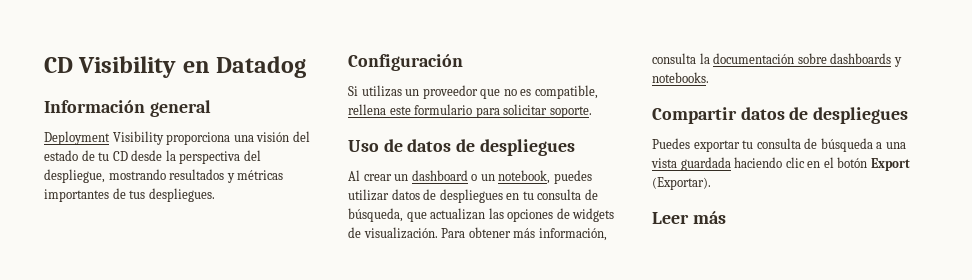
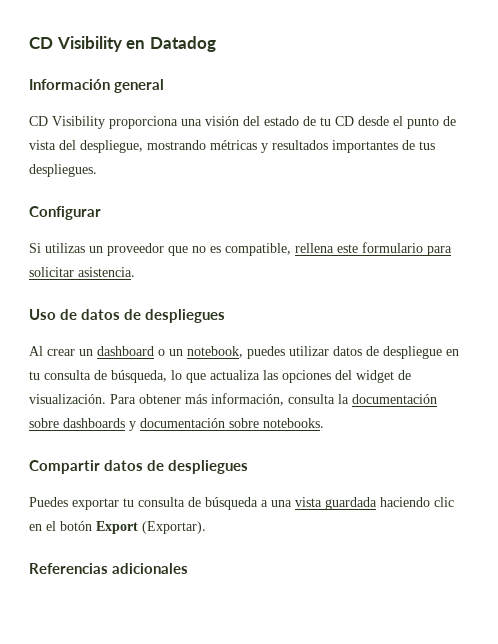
- Deployment Visibility proporciona una visión del estado de tu CD desde la perspectiva del despliegue, mostrando resultados y métricas importantes de tus despliegues.
+ CD Visibility proporciona una visión del estado de tu CD desde el punto de vista del despliegue, mostrando métricas y resultados importantes de tus despliegues.
- Configuración
+ Configurar
- Si utilizas un proveedor que no es compatible, rellena este formulario para solicitar soporte.
+ Si utilizas un proveedor que no es compatible, rellena este formulario para solicitar asistencia.
- Al crear un dashboard o un notebook, puedes utilizar datos de despliegues en tu consulta de búsqueda, que actualizan las opciones de widgets de visualización.
+ Al crear un dashboard o un notebook, puedes utilizar datos de despliegue en tu consulta de búsqueda, lo que actualiza las opciones del widget de visualización.
- Para obtener más información, consulta la documentación sobre dashboards y notebooks.
+ Para obtener más información, consulta la documentación sobre dashboards y documentación sobre notebooks.
- Leer más
+ Referencias adicionales

